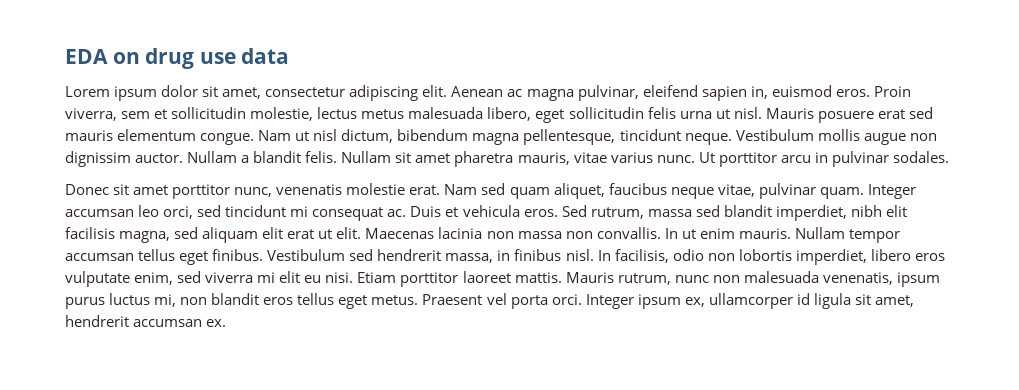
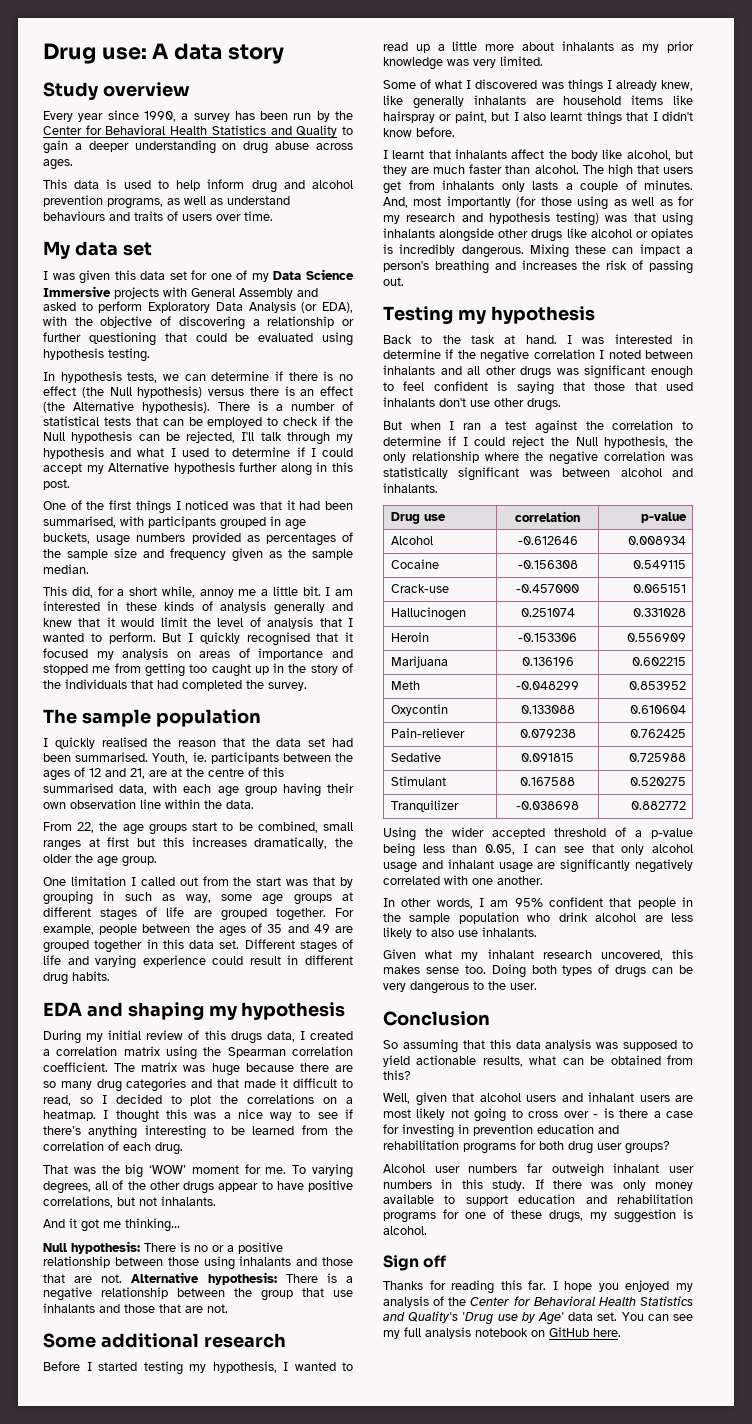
- EDA on drug use data
- Lorem ipsum dolor sit amet, consectetur adipiscing elit. Aenean ac magna pulvinar, eleifend sapien in, euismod eros. Proin viverra, sem et sollicitudin molestie, lectus metus malesuada libero, eget sollicitudin felis urna ut nisl. Mauris posuere erat sed mauris elementum congue. Nam ut nisl dictum, bibendum magna pellentesque, tincidunt neque. Vestibulum mollis augue non dignissim auctor. Nullam a blandit felis. Nullam sit amet pharetra mauris, vitae varius nunc. Ut porttitor arcu in pulvinar sodales.
- Donec sit amet porttitor nunc, venenatis molestie erat. Nam sed quam aliquet, faucibus neque vitae, pulvinar quam. Integer accumsan leo orci, sed tincidunt mi consequat ac. Duis et vehicula eros. Sed rutrum, massa sed blandit imperdiet, nibh elit facilisis magna, sed aliquam elit erat ut elit. Maecenas lacinia non massa non convallis. In ut enim mauris. Nullam tempor accumsan tellus eget finibus. Vestibulum sed hendrerit massa, in finibus nisl. In facilisis, odio non lobortis imperdiet, libero eros vulputate enim, sed viverra mi elit eu nisi. Etiam porttitor laoreet mattis. Mauris rutrum, nunc non malesuada venenatis, ipsum purus luctus mi, non blandit eros tellus eget metus. Praesent vel porta orci. Integer ipsum ex, ullamcorper id ligula sit amet, hendrerit accumsan ex.
+ Drug use: A data story
+ Study overview
+ Every year since 1990, a survey has been run by the Center for Behavioral Health Statistics and Quality to gain a deeper understanding on drug abuse across ages.
+ This data is used to help inform drug and alcohol prevention programs, as well as understand behaviours and traits of users over time.
+ My data set
+ I was given this data set for one of my Data Science Immersive projects with General Assembly and asked to perform Exploratory Data Analysis (or EDA), with the objective of discovering a relationship or further questioning that could be evaluated using hypothesis testing.
+ In hypothesis tests, we can determine if there is no effect (the Null hypothesis) versus there is an effect (the Alternative hypothesis). There is a number of statistical tests that can be employed to check if the Null hypothesis can be rejected, I'll talk through my hypothesis and what I used to determine if I could accept my Alternative hypothesis further along in this post.
+ One of the first things I noticed was that it had been summarised, with participants grouped in age buckets, usage numbers provided as percentages of the sample size and frequency given as the sample median.
+ This did, for a short while, annoy me a little bit. I am interested in these kinds of analysis generally and knew that it would limit the level of analysis that I wanted to perform. But I quickly recognised that it focused my analysis on areas of importance and stopped me from getting too caught up in the story of the individuals that had completed the survey.
+ The sample population
+ I quickly realised the reason that the data set had been summarised. Youth, ie. participants between the ages of 12 and 21, are at the centre of this summarised data, with each age group having their own observation line within the data.
+ From 22, the age groups start to be combined, small ranges at first but this increases dramatically, the older the age group.
+ One limitation I called out from the start was that by grouping in such as way, some age groups at different stages of life are grouped together. For example, people between the ages of 35 and 49 are grouped together in this data set. Different stages of life and varying experience could result in different drug habits.
+ EDA and shaping my hypothesis
+ During my initial review of this drugs data, I created a correlation matrix using the Spearman correlation coefficient. The matrix was huge because there are so many drug categories and that made it difficult to read, so I decided to plot the correlations on a heatmap. I thought this was a nice way to see if there’s anything interesting to be learned from the correlation of each drug.
+ That was the big ‘WOW’ moment for me. To varying degrees, all of the other drugs appear to have positive correlations, but not inhalants.
+ And it got me thinking…
+ Null hypothesis: There is no or a positive relationship between those using inhalants and those that are not. Alternative hypothesis: There is a negative relationship between the group that use inhalants and those that are not.
+ Some additional research
+ Before I started testing my hypothesis, I wanted to read up a little more about inhalants as my prior knowledge was very limited.
+ Some of what I discovered was things I already knew, like generally inhalants are household items like hairspray or paint, but I also learnt things that I didn't know before.
+ I learnt that inhalants affect the body like alcohol, but they are much faster than alcohol. The high that users get from inhalants only lasts a couple of minutes. And, most importantly (for those using as well as for my research and hypothesis testing) was that using inhalants alongside other drugs like alcohol or opiates is incredibly dangerous. Mixing these can impact a person's breathing and increases the risk of passing out.
+ Testing my hypothesis
+ Back to the task at hand. I was interested in determine if the negative correlation I noted between inhalants and all other drugs was significant enough to feel confident is saying that those that used inhalants don't use other drugs.
+ But when I ran a test against the correlation to determine if I could reject the Null hypothesis, the only relationship where the negative correlation was statistically significant was between alcohol and inhalants.
+ Drug use | correlation | p-value
+ Alcohol | -0.612646 | 0.008934
+ Cocaine | -0.156308 | 0.549115
+ Crack-use | -0.457000 | 0.065151
+ Hallucinogen | 0.251074 | 0.331028
+ Heroin | -0.153306 | 0.556909
+ Marijuana | 0.136196 | 0.602215
+ Meth | -0.048299 | 0.853952
+ Oxycontin | 0.133088 | 0.610604
+ Pain-reliever | 0.079238 | 0.762425
+ Sedative | 0.091815 | 0.725988
+ Stimulant | 0.167588 | 0.520275
+ Tranquilizer | -0.038698 | 0.882772
+ Using the wider accepted threshold of a p-value being less than 0.05, I can see that only alcohol usage and inhalant usage are significantly negatively correlated with one another.
+ In other words, I am 95% confident that people in the sample population who drink alcohol are less likely to also use inhalants.
+ Given what my inhalant research uncovered, this makes sense too. Doing both types of drugs can be very dangerous to the user.
+ Conclusion
+ So assuming that this data analysis was supposed to yield actionable results, what can be obtained from this?
+ Well, given that alcohol users and inhalant users are most likely not going to cross over - is there a case for investing in prevention education and rehabilitation programs for both drug user groups?
+ Alcohol user numbers far outweigh inhalant user numbers in this study. If there was only money available to support education and rehabilitation programs for one of these drugs, my suggestion is alcohol.
+ Sign off
+ Thanks for reading this far. I hope you enjoyed my analysis of the Center for Behavioral Health Statistics and Quality's 'Drug use by Age' data set. You can see my full analysis notebook on GitHub here.

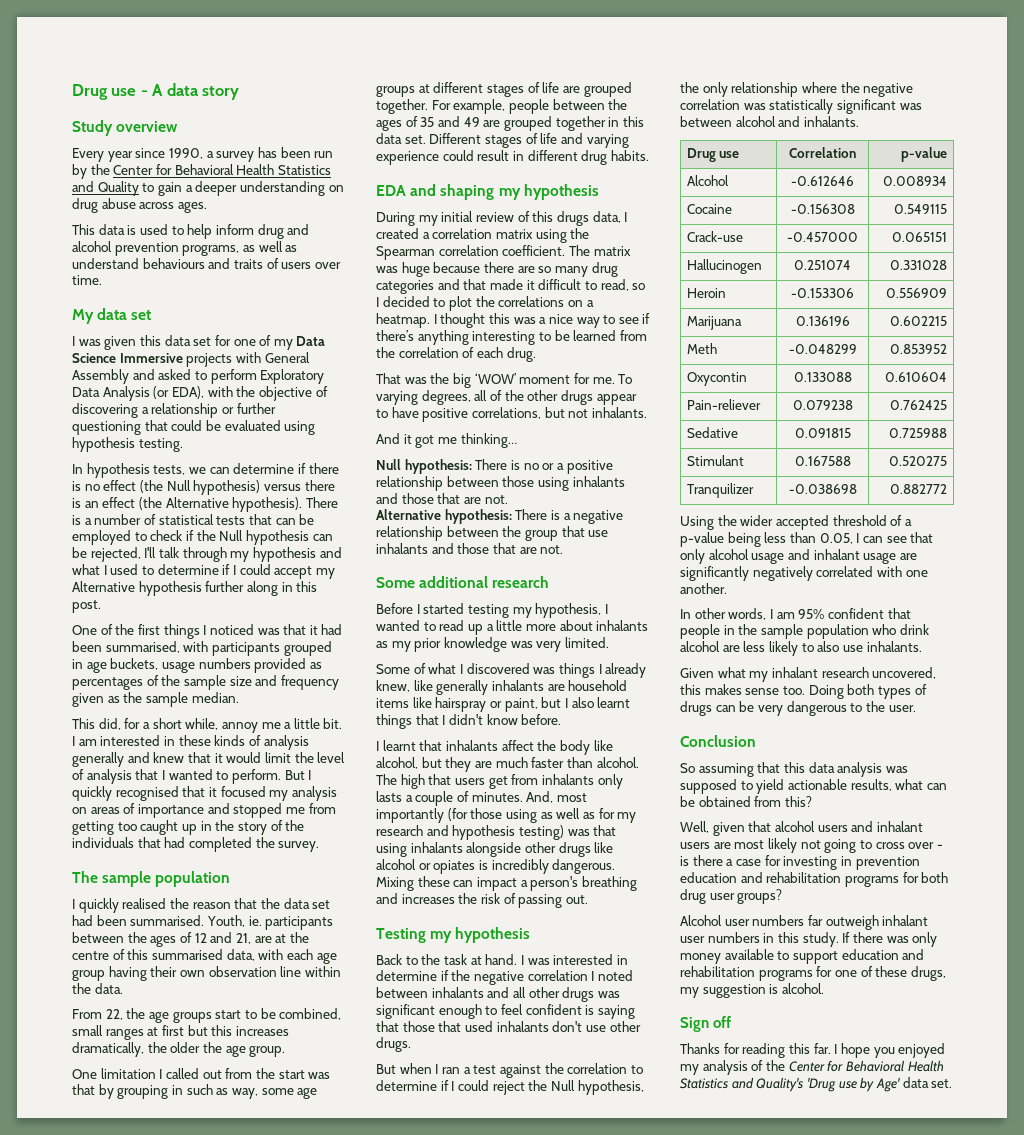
- Drug use: A data story
+ Drug use - A data story
- Null hypothesis: There is no or a positive relationship between those using inhalants and those that are not. Alternative hypothesis: There is a negative relationship between the group that use inhalants and those that are not.
+ Null hypothesis: There is no or a positive relationship between those using inhalants and those that are not.
+ Alternative hypothesis: There is a negative relationship between the group that use inhalants and those that are not.
- Drug use | correlation | p-value
+ Drug use | Correlation | p-value
- You can see my full analysis notebook on GitHub here.

